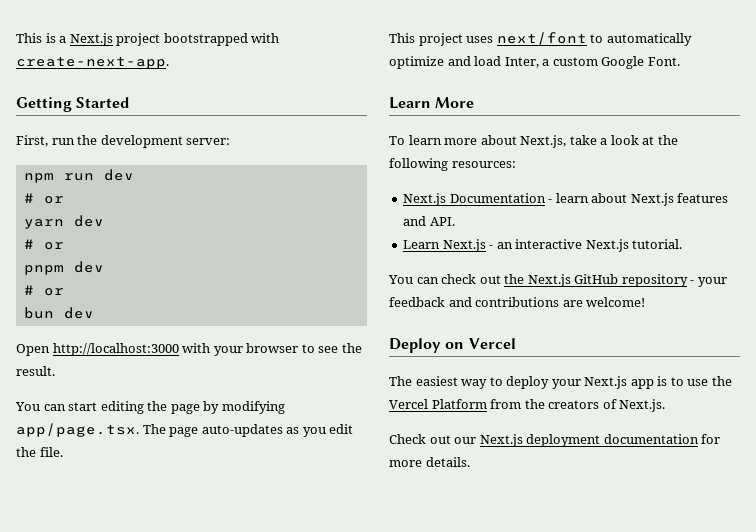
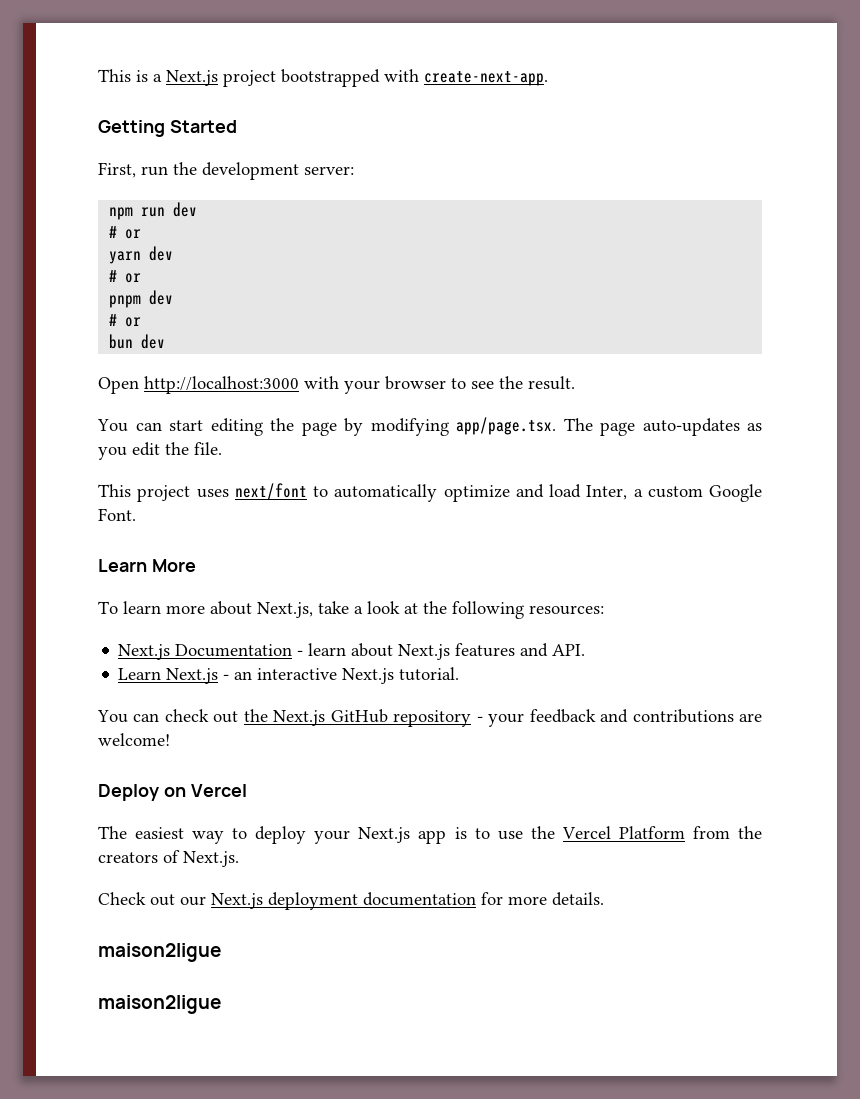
  Check out our Next.js deployment documentation for more details.
+ maison2ligue
+ maison2ligue

